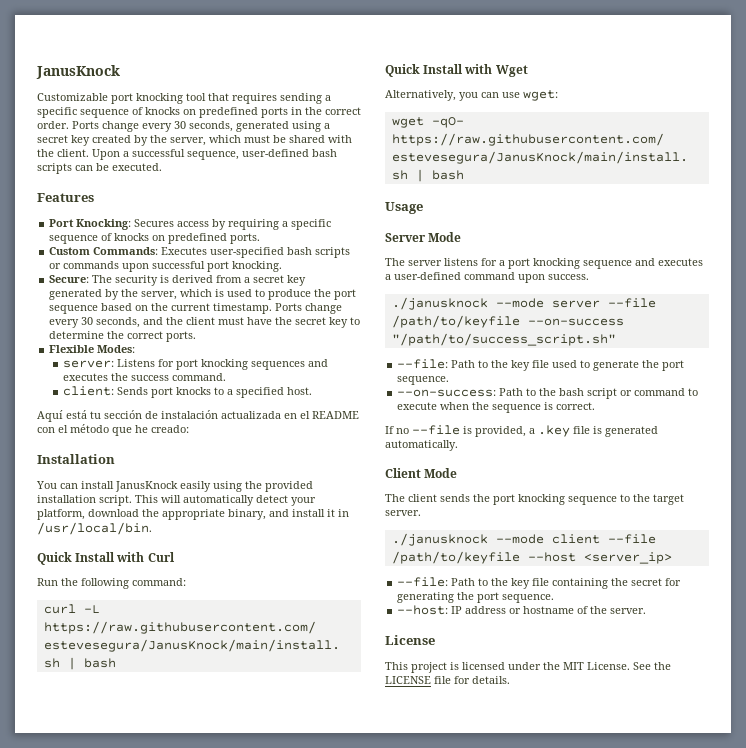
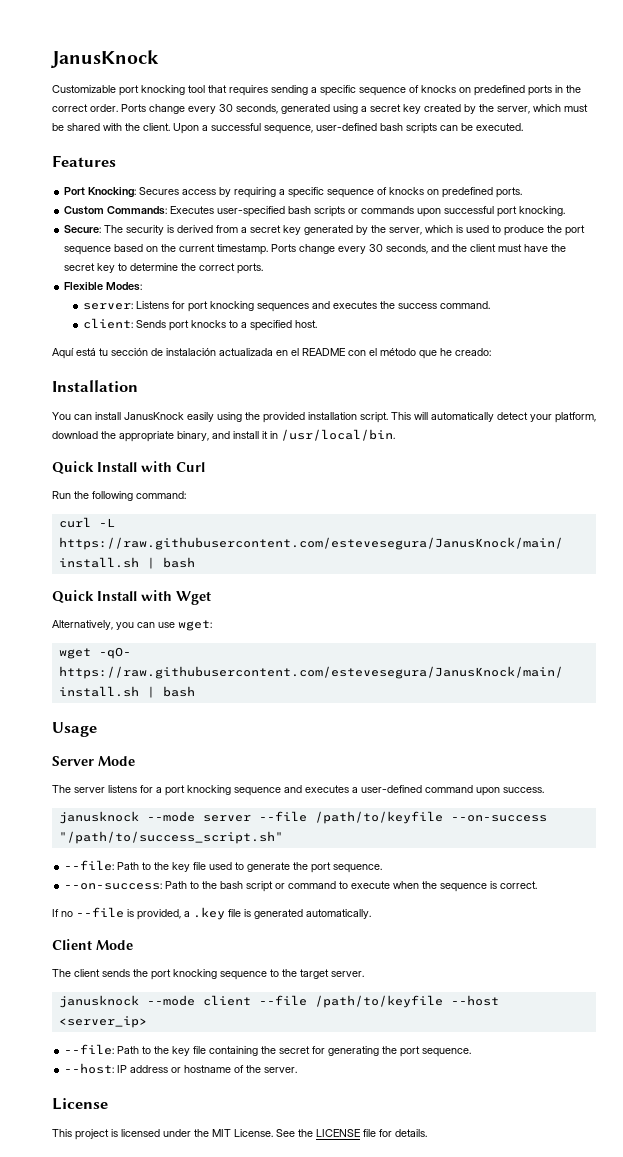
- ./janusknock --mode server --file /path/to/keyfile --on-success "/path/to/success_script.sh"
+ janusknock --mode server --file /path/to/keyfile --on-success "/path/to/success_script.sh"
- ./janusknock --mode client --file /path/to/keyfile --host <server_ip>
+ janusknock --mode client --file /path/to/keyfile --host <server_ip>

